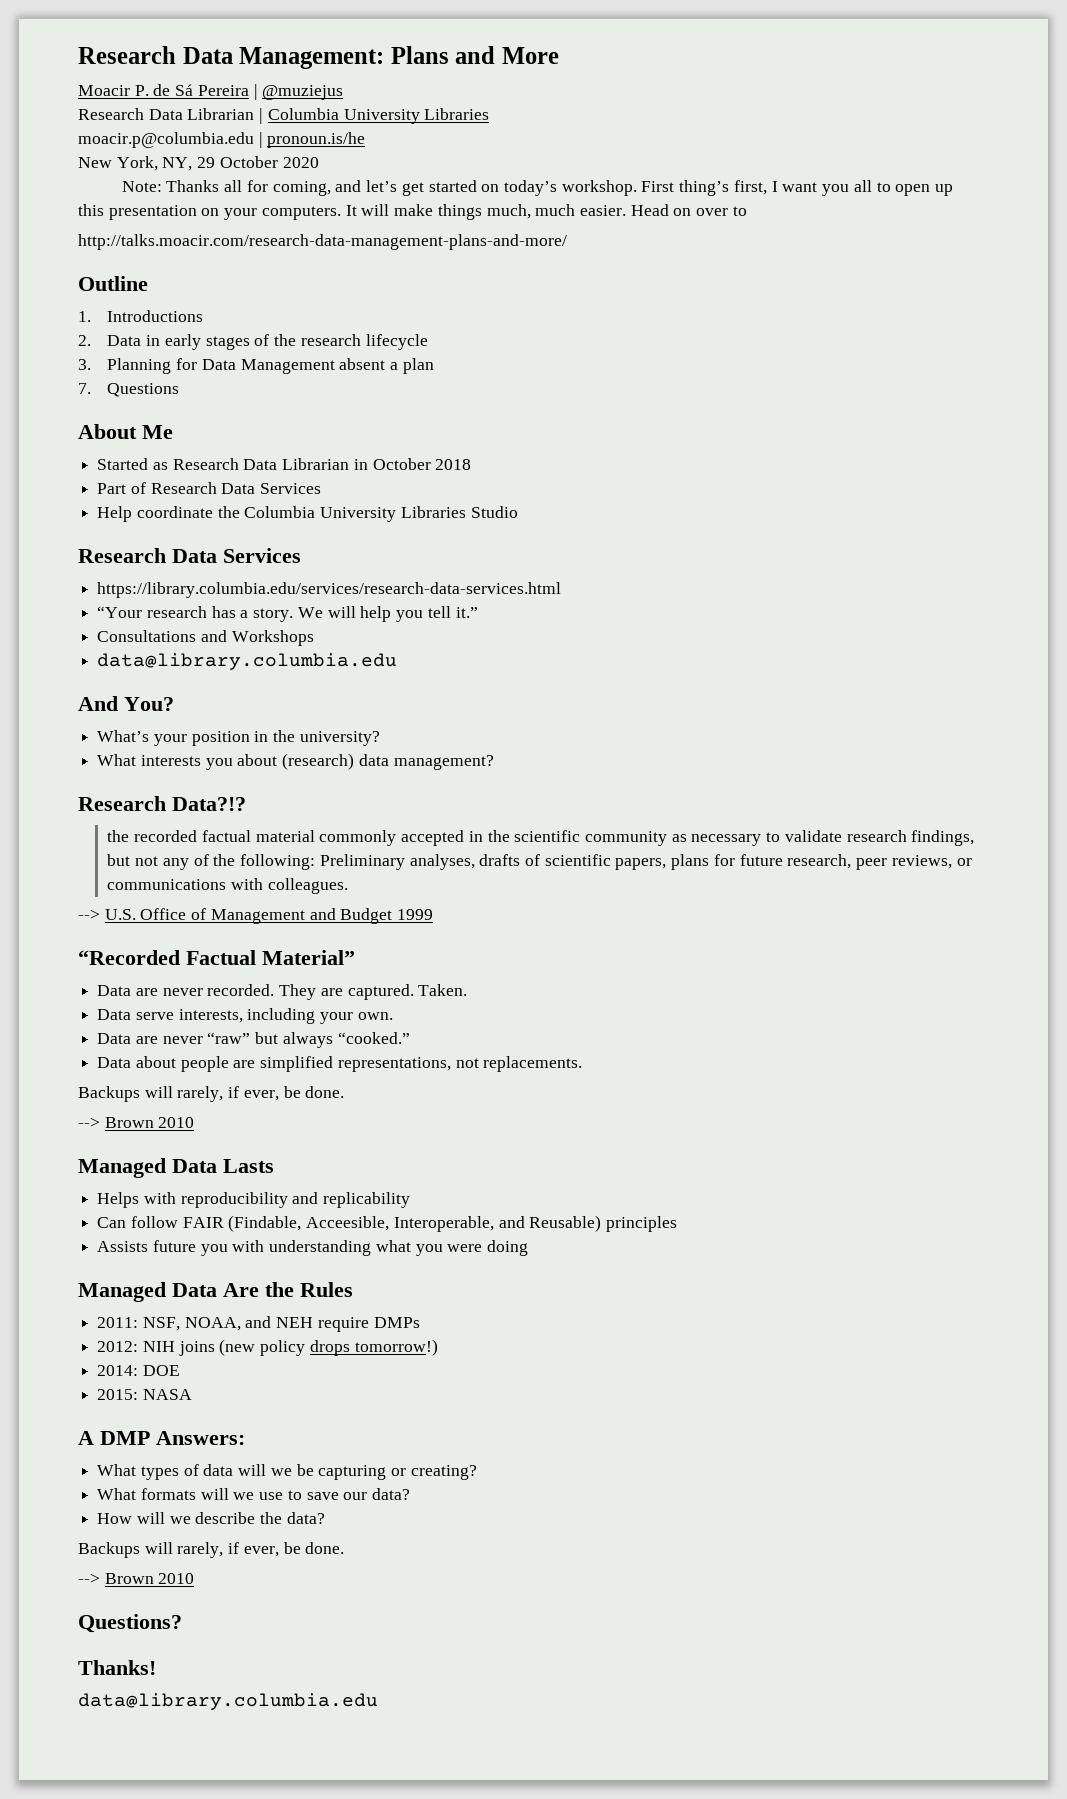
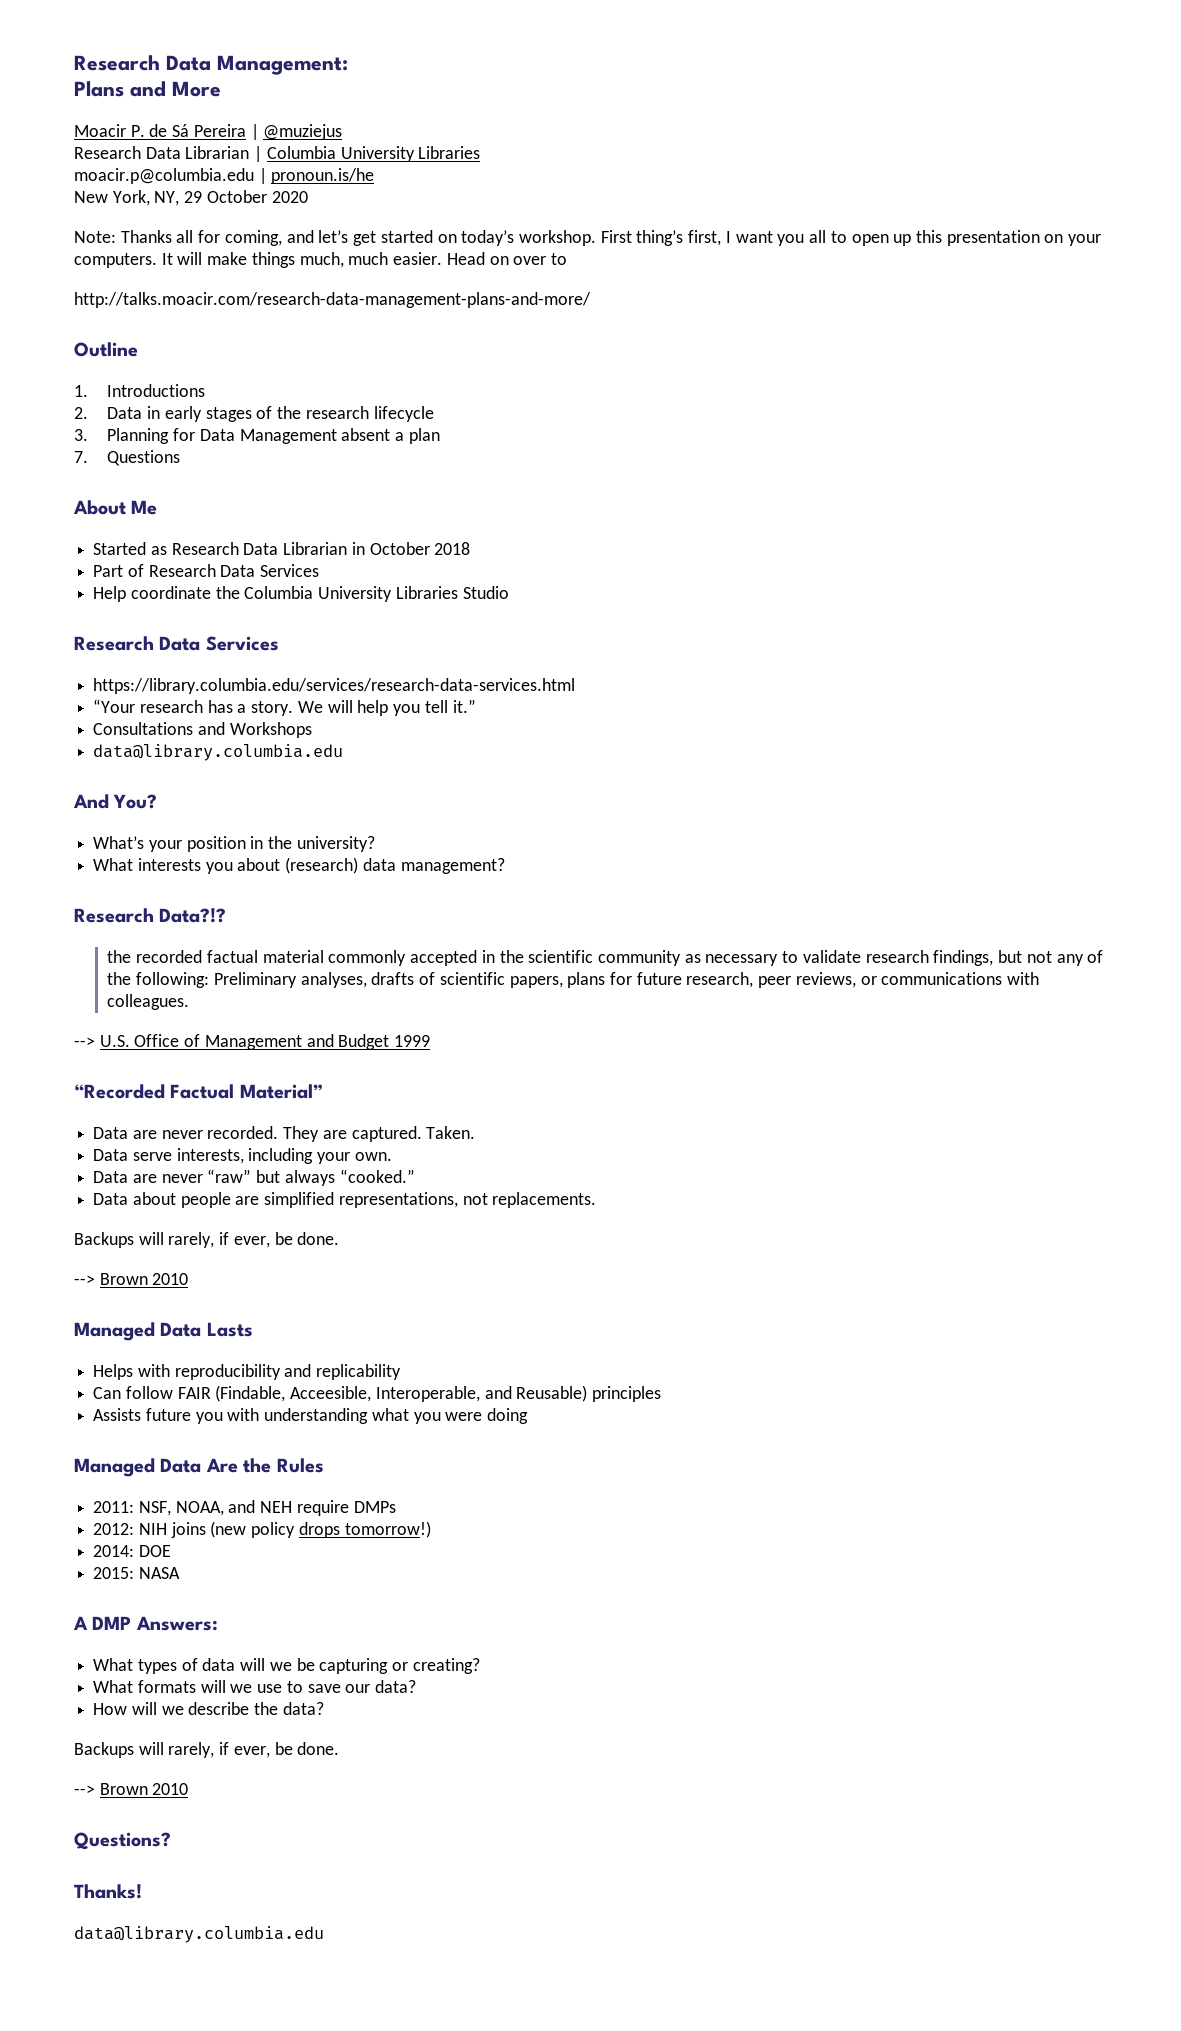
- Research Data Management: Plans and More
+ Research Data Management:
+ Plans and More

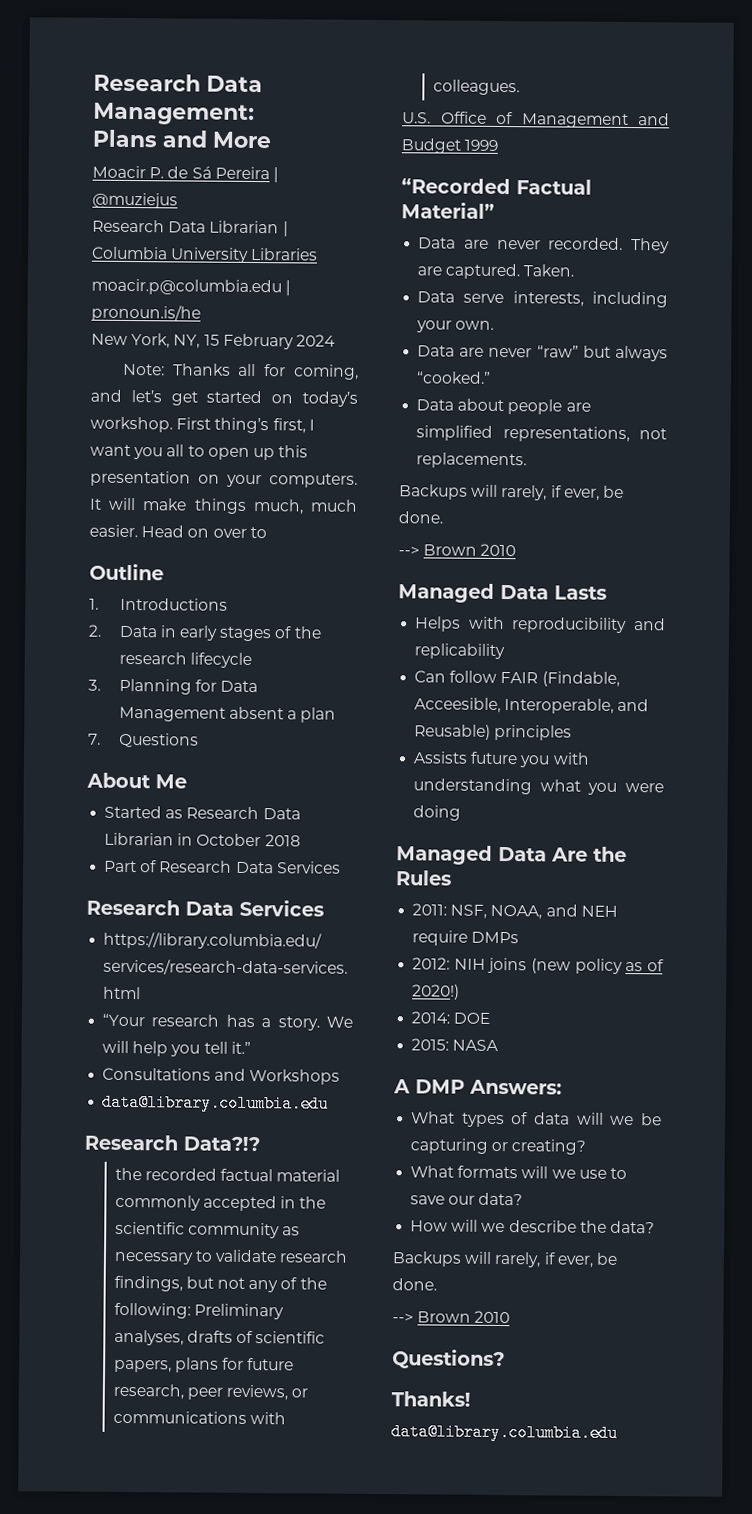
- New York, NY, 29 October 2020
+ New York, NY, 15 February 2024
- http://talks.moacir.com/research-data-management-plans-and-more/
- Help coordinate the Columbia University Libraries Studio
- And You?
- What’s your position in the university?
- What interests you about (research) data management?
- --> U.S. Office of Management and Budget 1999
+ U.S. Office of Management and Budget 1999
- 2012: NIH joins (new policy drops tomorrow!)
+ 2012: NIH joins (new policy as of 2020!)

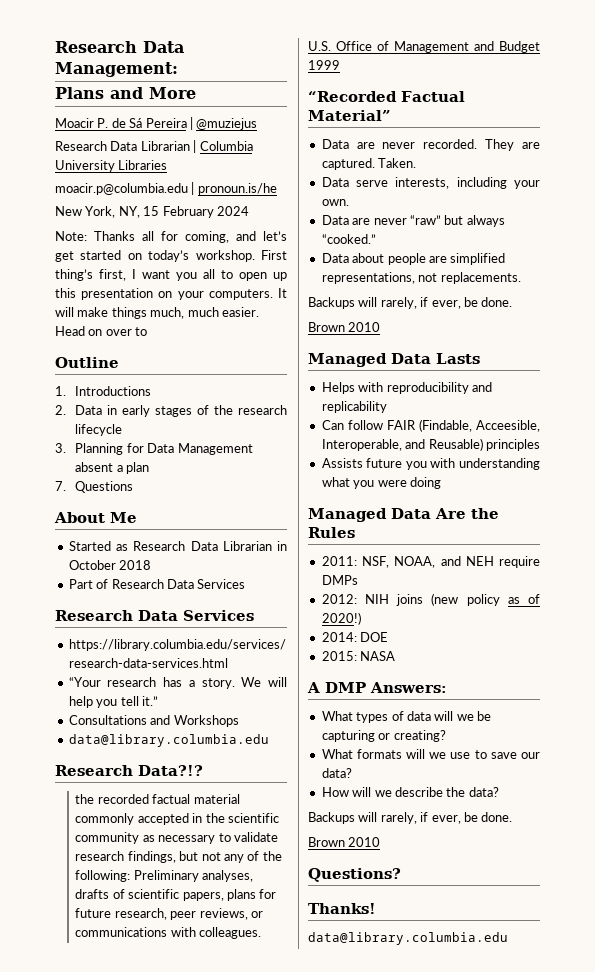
  Data about people are simplified representations, not replacements.
  Backups will rarely, if ever, be done.
- --> Brown 2010
+ Brown 2010
  How will we describe the data?
  Backups will rarely, if ever, be done.
- --> Brown 2010
+ Brown 2010

